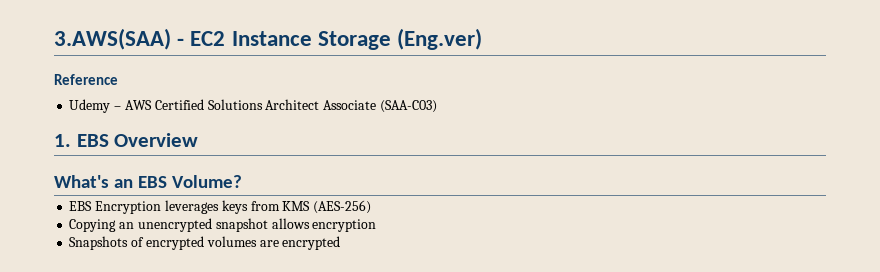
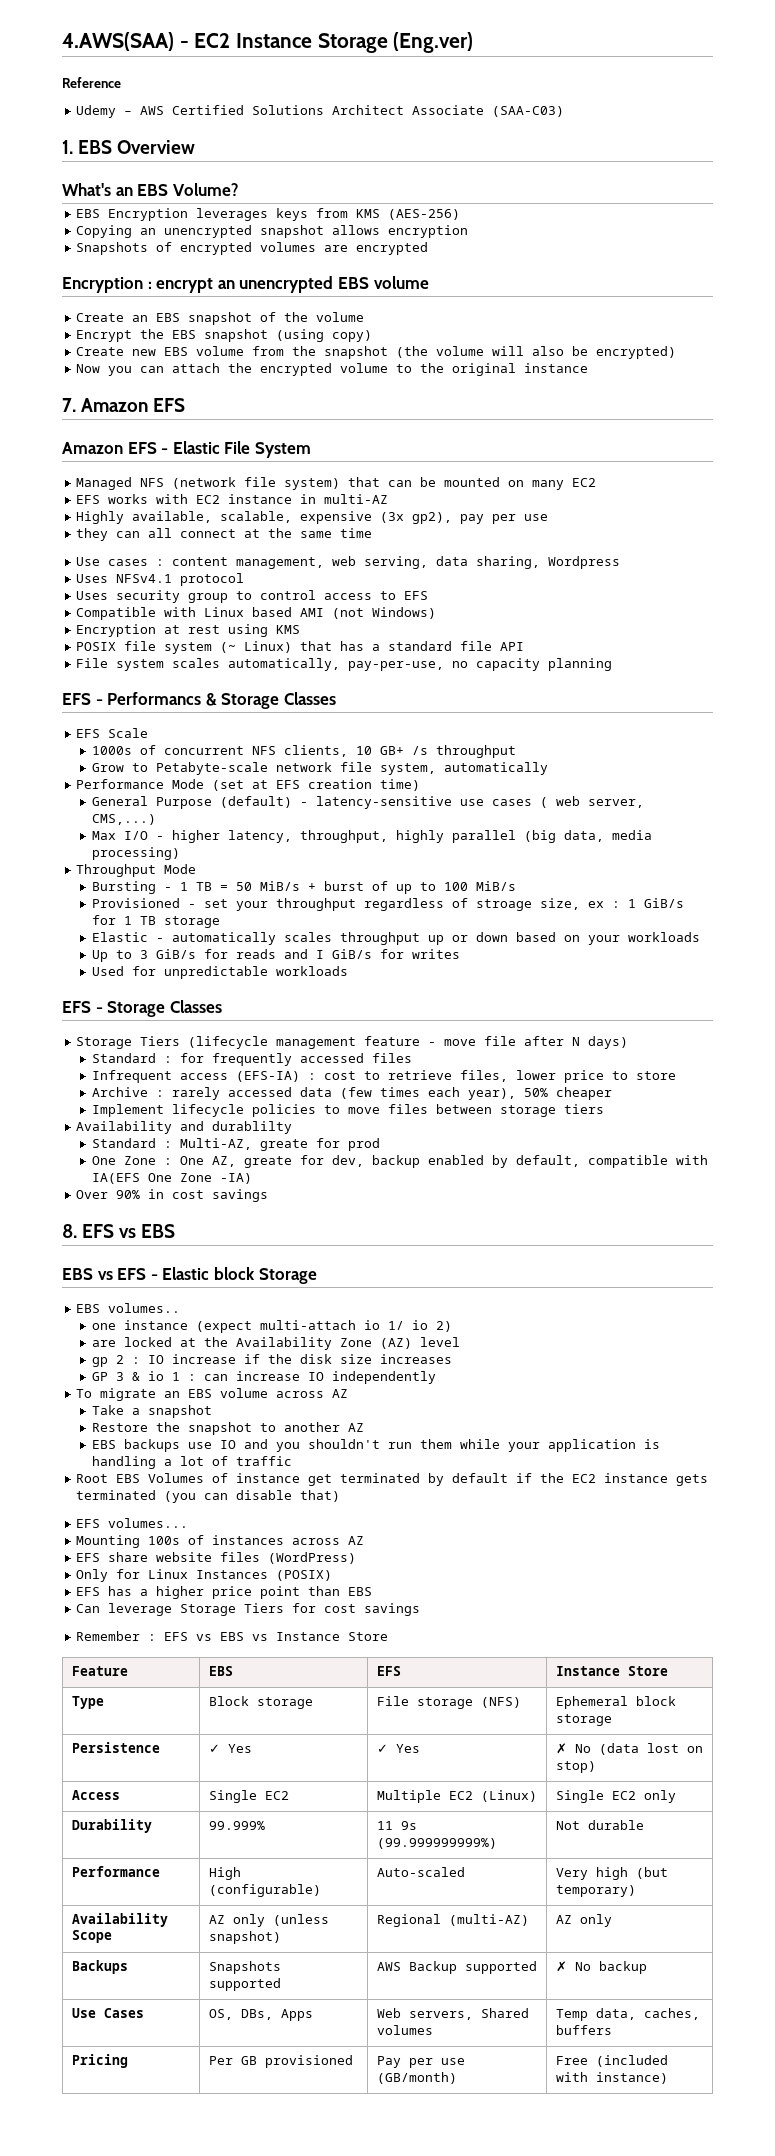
- 3.AWS(SAA) - EC2 Instance Storage (Eng.ver)
+ 4.AWS(SAA) - EC2 Instance Storage (Eng.ver)
+ Encryption : encrypt an unencrypted EBS volume
+ Create an EBS snapshot of the volume
+ Encrypt the EBS snapshot (using copy)
+ Create new EBS volume from the snapshot (the volume will also be encrypted)
+ Now you can attach the encrypted volume to the original instance
+ 7. Amazon EFS
+ Amazon EFS - Elastic File System
+ Managed NFS (network file system) that can be mounted on many EC2
+ EFS works with EC2 instance in multi-AZ
+ Highly available, scalable, expensive (3x gp2), pay per use
+ they can all connect at the same time
+ Use cases : content management, web serving, data sharing, Wordpress
+ Uses NFSv4.1 protocol
+ Uses security group to control access to EFS
+ Compatible with Linux based AMI (not Windows)
+ Encryption at rest using KMS
+ POSIX file system (~ Linux) that has a standard file API
+ File system scales automatically, pay-per-use, no capacity planning
+ EFS - Performancs & Storage Classes
+ EFS Scale
+ 1000s of concurrent NFS clients, 10 GB+ /s throughput
+ Grow to Petabyte-scale network file system, automatically
+ Performance Mode (set at EFS creation time)
+ General Purpose (default) - latency-sensitive use cases ( web server, CMS,...)
+ Max I/O - higher latency, throughput, highly parallel (big data, media processing)
+ Throughput Mode
+ Bursting - 1 TB = 50 MiB/s + burst of up to 100 MiB/s
+ Provisioned - set your throughput regardless of stroage size, ex : 1 GiB/s for 1 TB storage
+ Elastic - automatically scales throughput up or down based on your workloads
+ Up to 3 GiB/s for reads and I GiB/s for writes
+ Used for unpredictable workloads
+ EFS - Storage Classes
+ Storage Tiers (lifecycle management feature - move file after N days)
+ Standard : for frequently accessed files
+ Infrequent access (EFS-IA) : cost to retrieve files, lower price to store
+ Archive : rarely accessed data (few times each year), 50% cheaper
+ Implement lifecycle policies to move files between storage tiers
+ Availability and durablilty
+ Standard : Multi-AZ, greate for prod
+ One Zone : One AZ, greate for dev, backup enabled by default, compatible with IA(EFS One Zone -IA)
+ Over 90% in cost savings
+ 8. EFS vs EBS
+ EBS vs EFS - Elastic block Storage
+ EBS volumes..
+ one instance (expect multi-attach io 1/ io 2)
+ are locked at the Availability Zone (AZ) level
+ gp 2 : IO increase if the disk size increases
+ GP 3 & io 1 : can increase IO independently
+ To migrate an EBS volume across AZ
+ Take a snapshot
+ Restore the snapshot to another AZ
+ EBS backups use IO and you shouldn't run them while your application is handling a lot of traffic
+ Root EBS Volumes of instance get terminated by default if the EC2 instance gets terminated (you can disable that)
+ EFS volumes...
+ Mounting 100s of instances across AZ
+ EFS share website files (WordPress)
+ Only for Linux Instances (POSIX)
+ EFS has a higher price point than EBS
+ Can leverage Storage Tiers for cost savings
+ Remember : EFS vs EBS vs Instance Store
+ Feature | EBS | EFS | Instance Store
+ Type | Block storage | File storage (NFS) | Ephemeral block storage
+ Persistence | ✓ Yes | ✓ Yes | ✗ No (data lost on stop)
+ Access | Single EC2 | Multiple EC2 (Linux) | Single EC2 only
+ Durability | 99.999% | 11 9s (99.999999999%) | Not durable
+ Performance | High (configurable) | Auto-scaled | Very high (but temporary)
+ Availability Scope | AZ only (unless snapshot) | Regional (multi-AZ) | AZ only
+ Backups | Snapshots supported | AWS Backup supported | ✗ No backup
+ Use Cases | OS, DBs, Apps | Web servers, Shared volumes | Temp data, caches, buffers
+ Pricing | Per GB provisioned | Pay per use (GB/month) | Free (included with instance)

